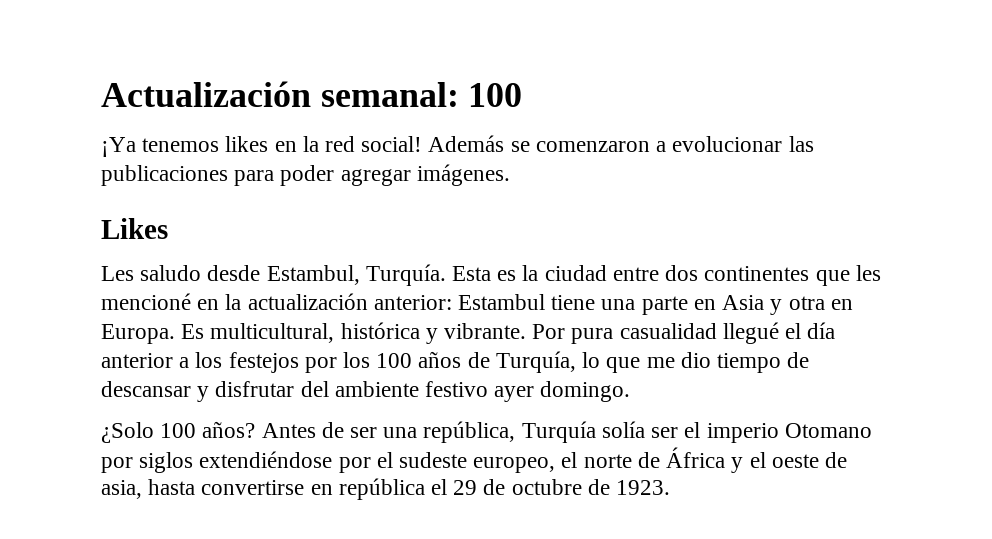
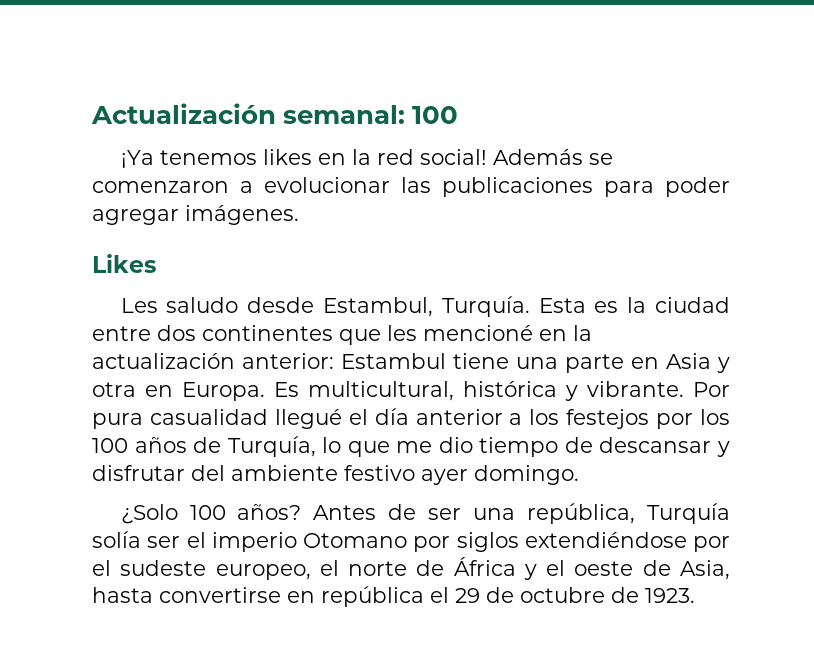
- Antes de ser una república, Turquía solía ser el imperio Otomano por siglos extendiéndose por el sudeste europeo, el norte de África y el oeste de asia, hasta convertirse en república el 29 de octubre de 1923.
+ Antes de ser una república, Turquía solía ser el imperio Otomano por siglos extendiéndose por el sudeste europeo, el norte de África y el oeste de Asia, hasta convertirse en república el 29 de octubre de 1923.

